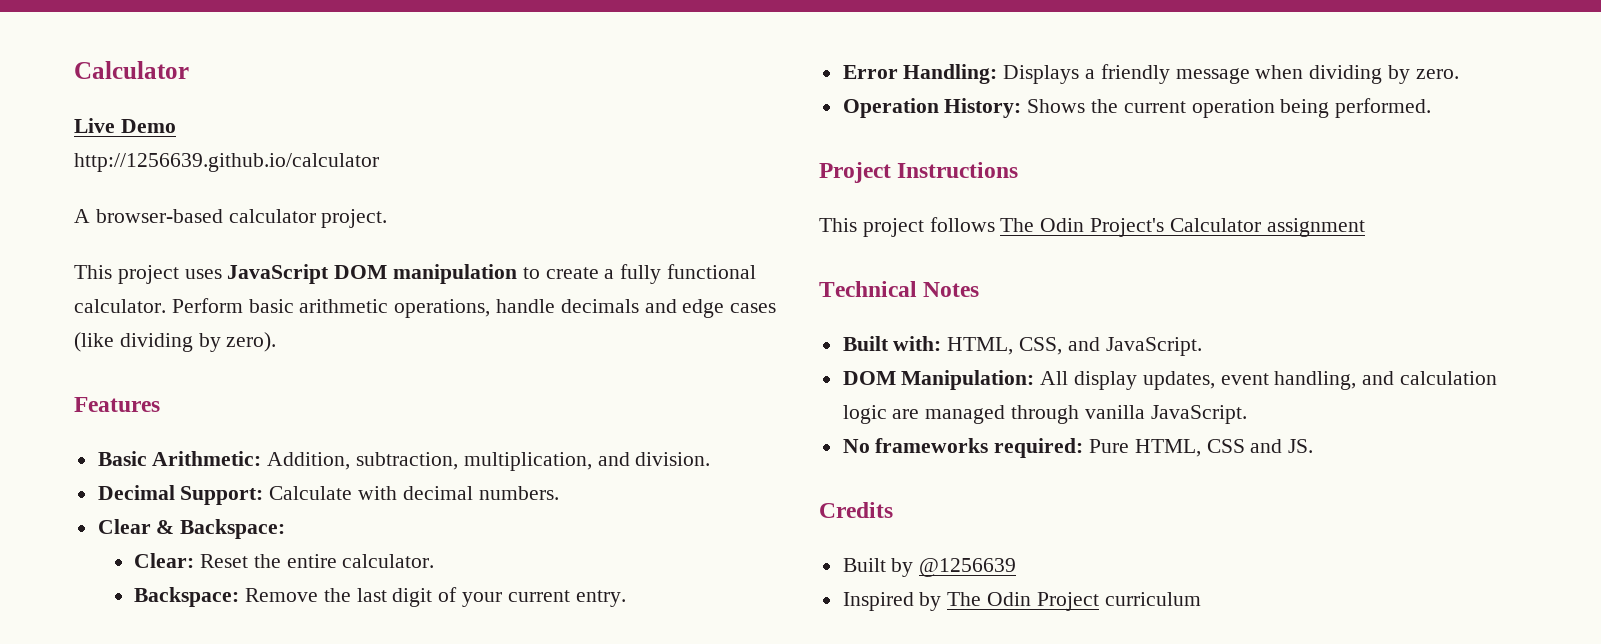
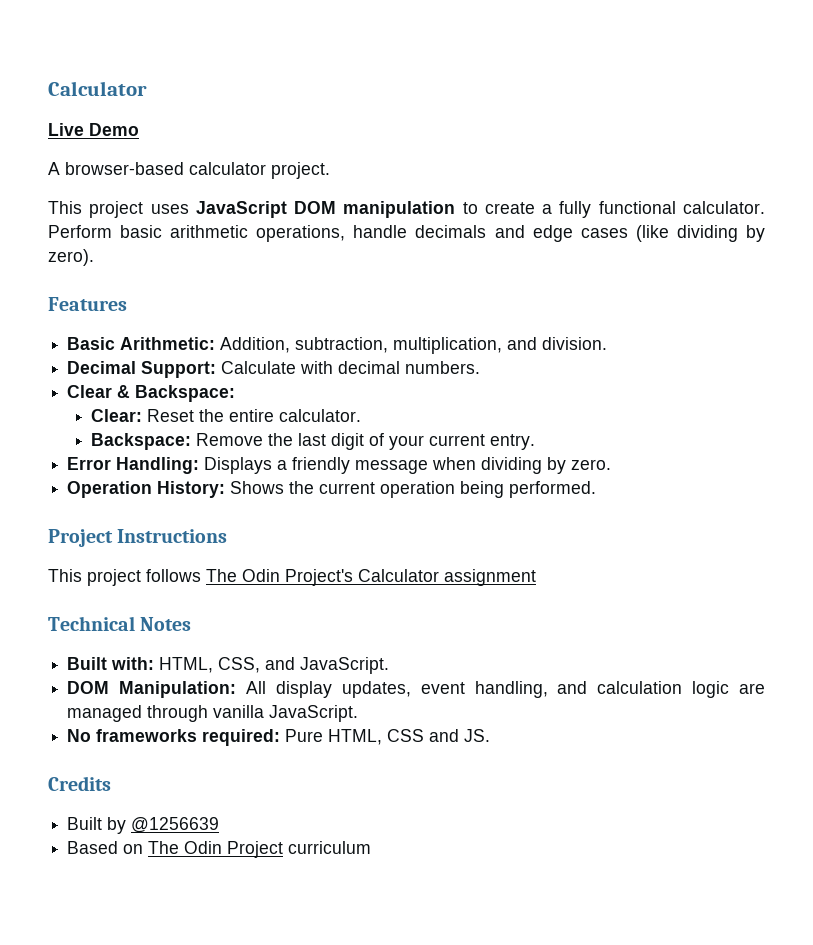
- http://1256639.github.io/calculator
- Inspired by The Odin Project curriculum
+ Based on The Odin Project curriculum

